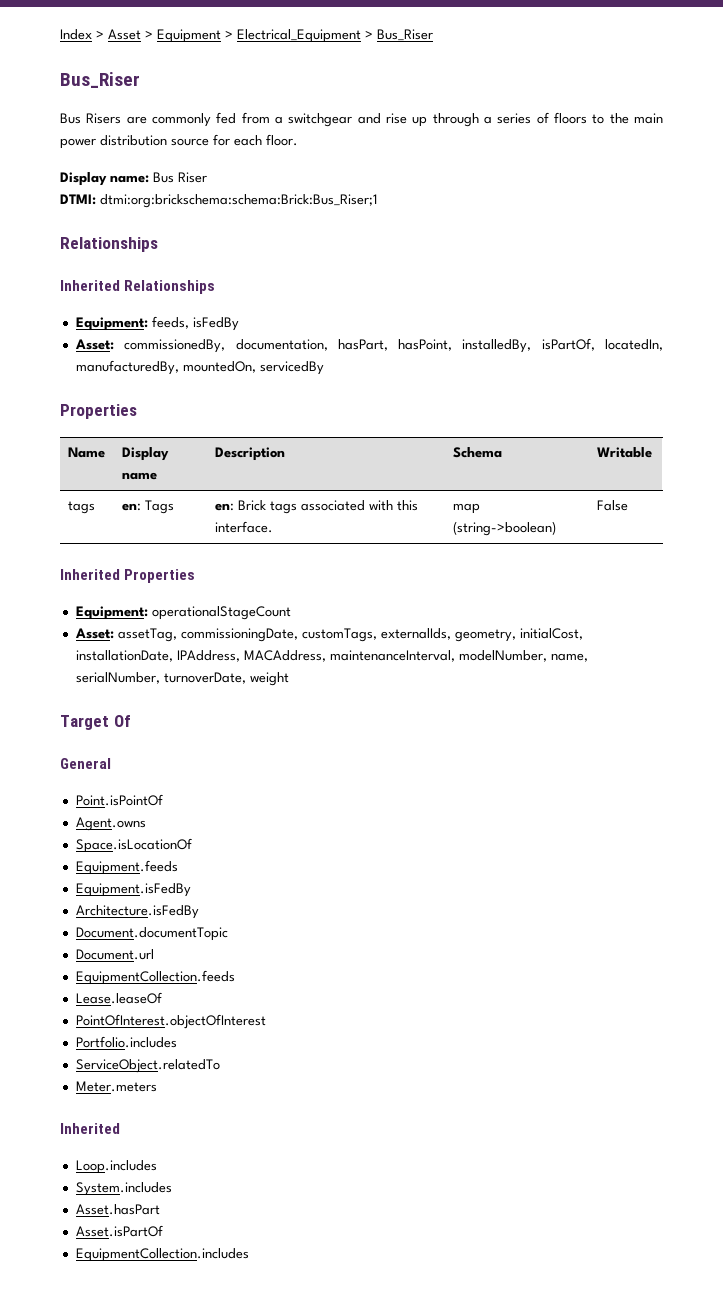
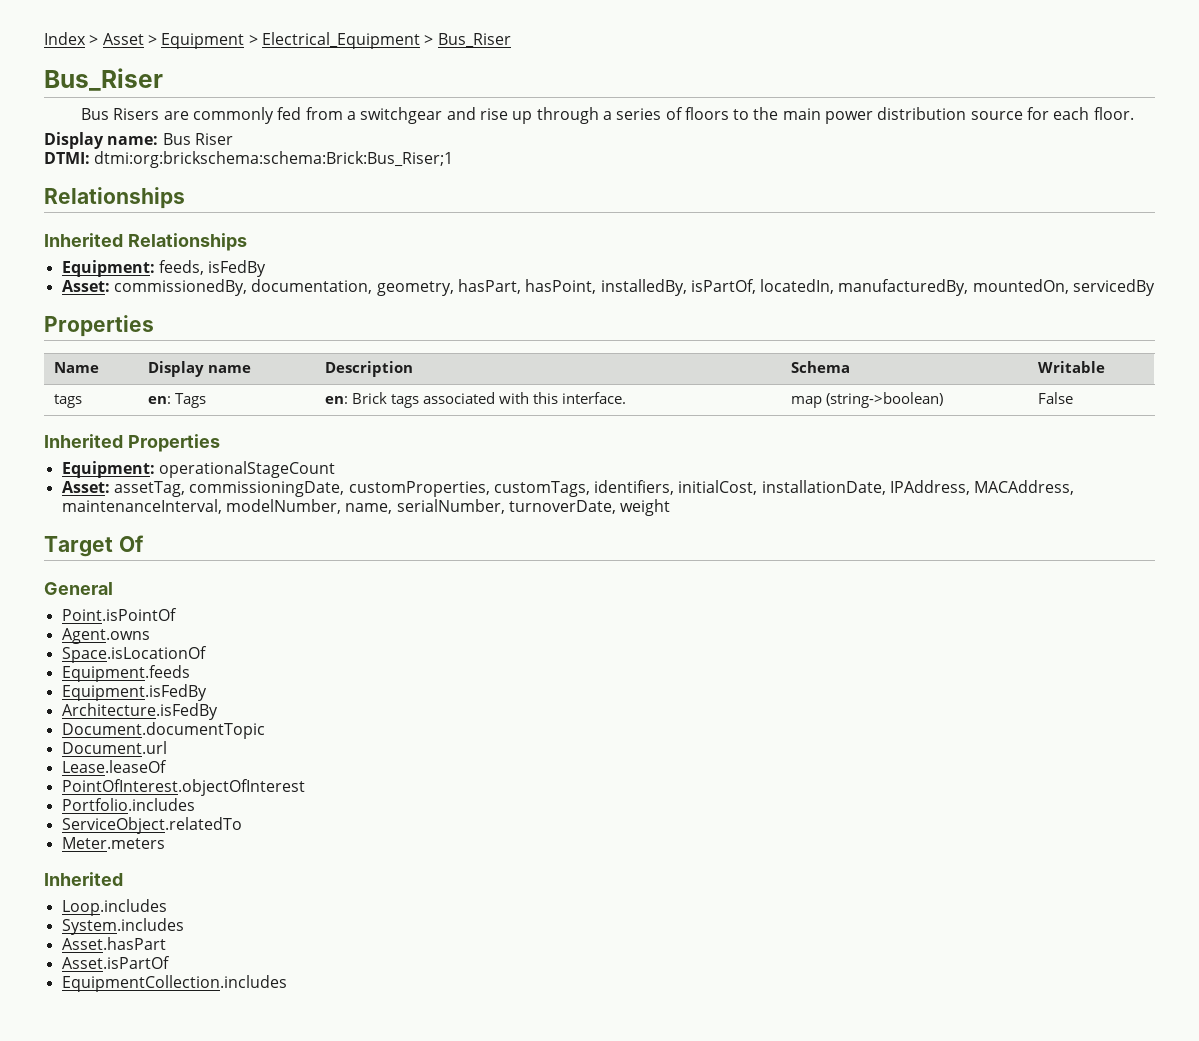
- Asset: commissionedBy, documentation, hasPart, hasPoint, installedBy, isPartOf, locatedIn, manufacturedBy, mountedOn, servicedBy
+ Asset: commissionedBy, documentation, geometry, hasPart, hasPoint, installedBy, isPartOf, locatedIn, manufacturedBy, mountedOn, servicedBy
- Asset: assetTag, commissioningDate, customTags, externalIds, geometry, initialCost, installationDate, IPAddress, MACAddress, maintenanceInterval, modelNumber, name, serialNumber, turnoverDate, weight
+ Asset: assetTag, commissioningDate, customProperties, customTags, identifiers, initialCost, installationDate, IPAddress, MACAddress, maintenanceInterval, modelNumber, name, serialNumber, turnoverDate, weight
- EquipmentCollection.feeds

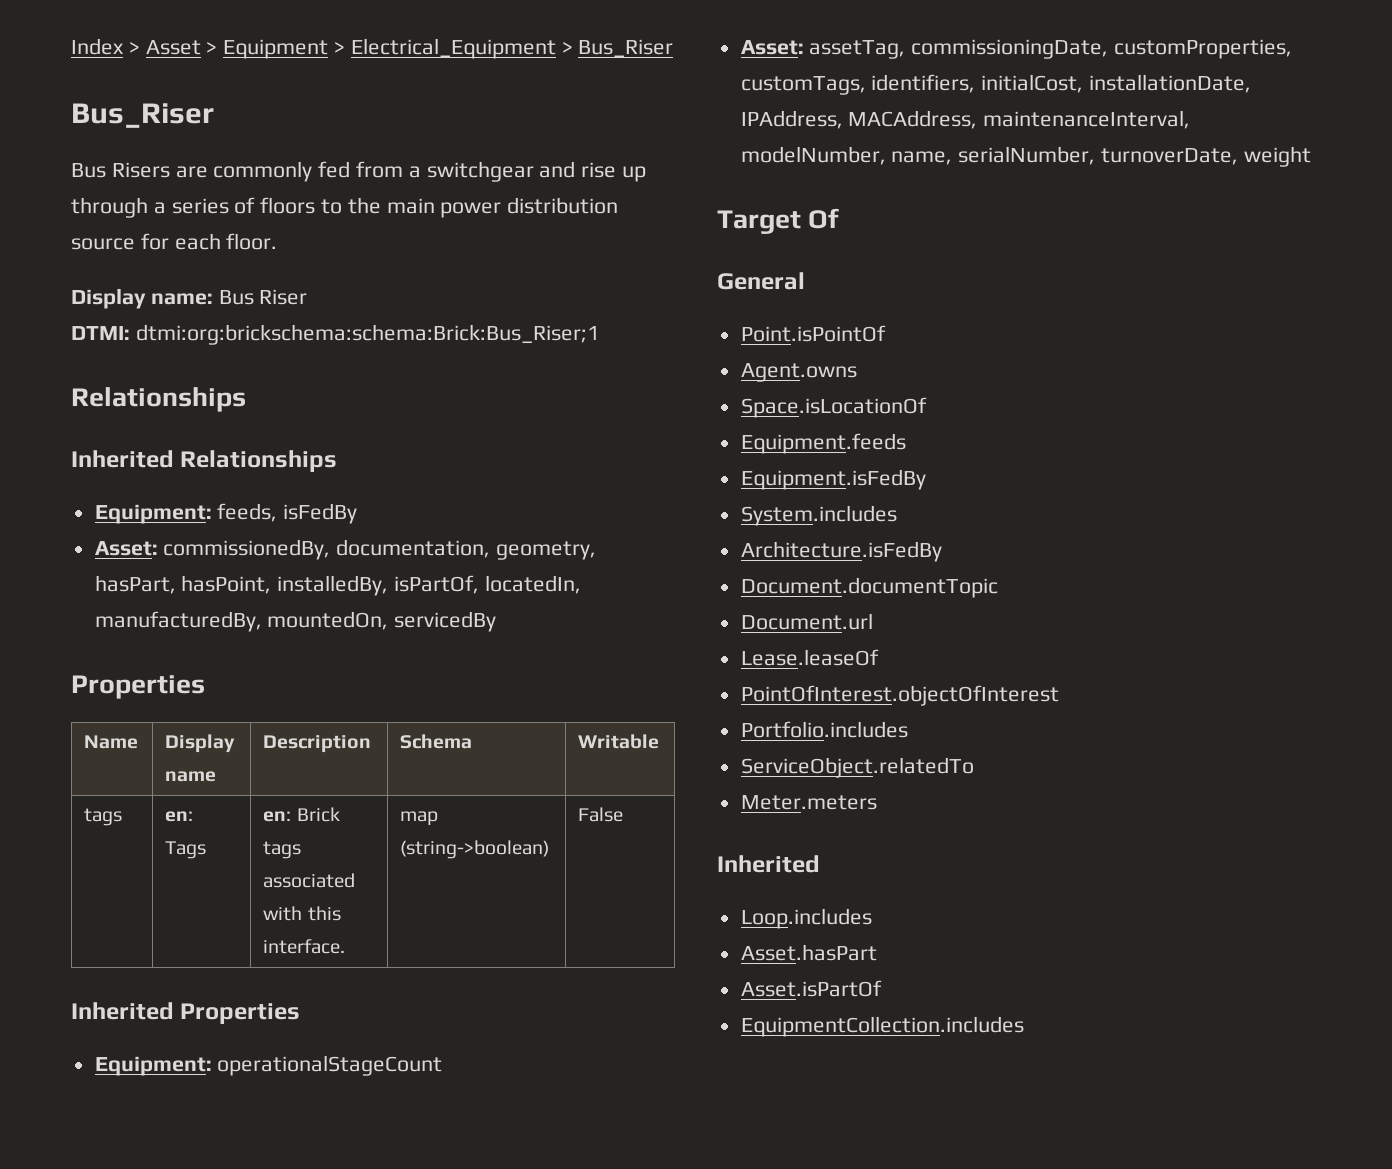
+ System.includes
- System.includes

